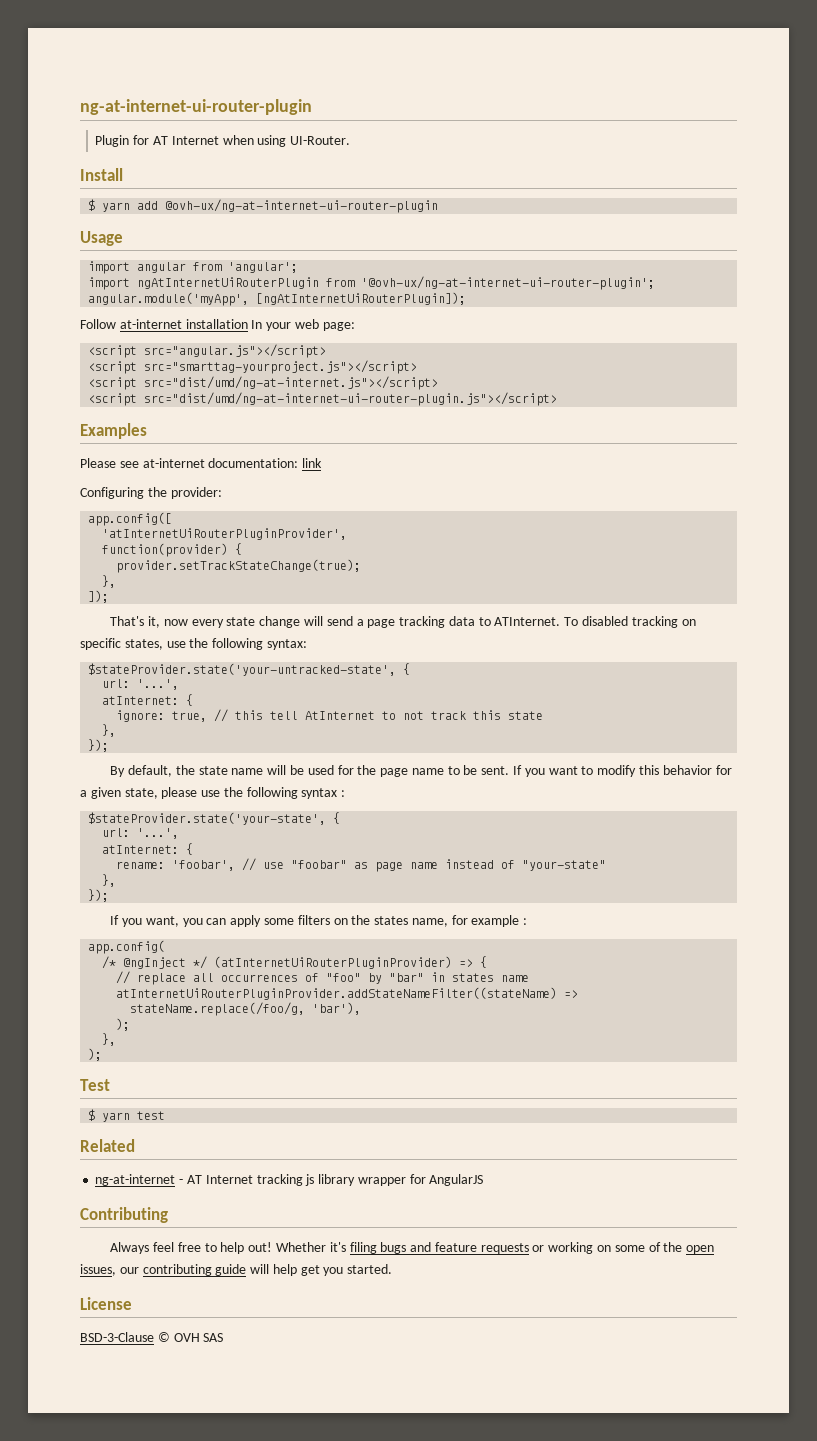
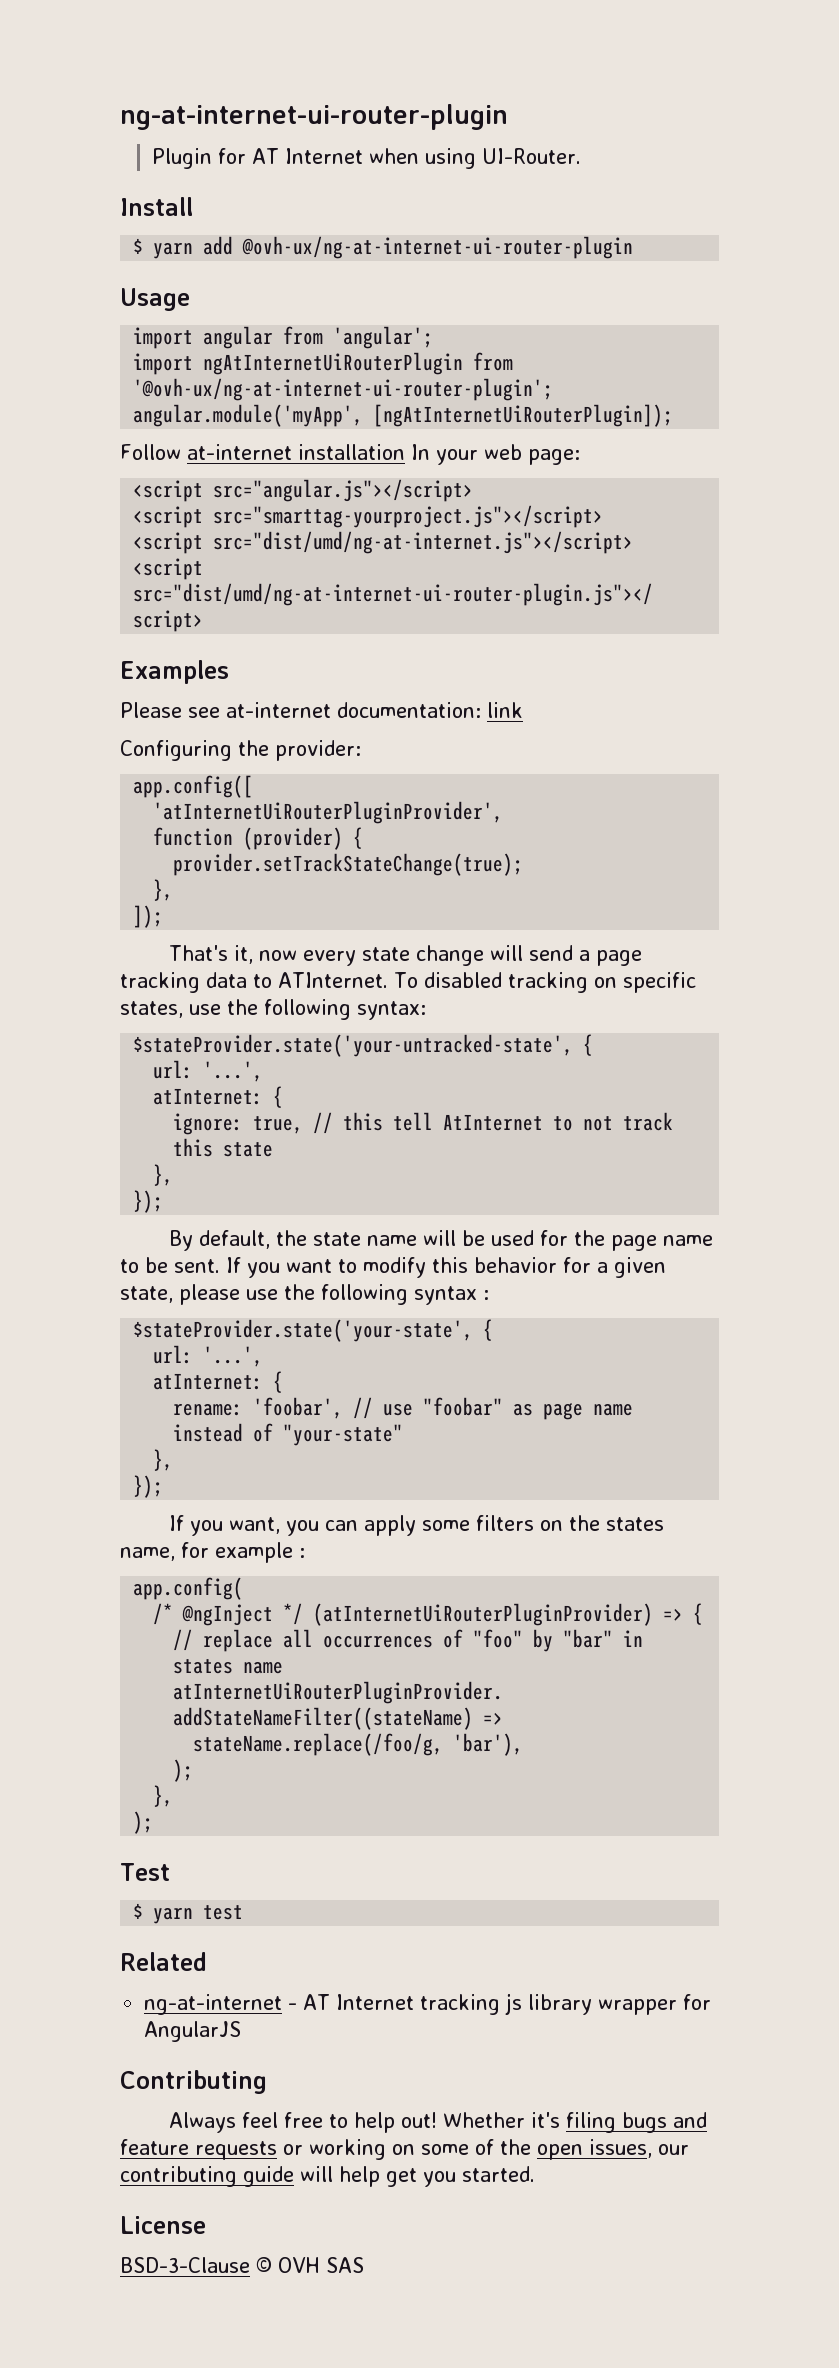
- function(provider) {
+ function (provider) {

